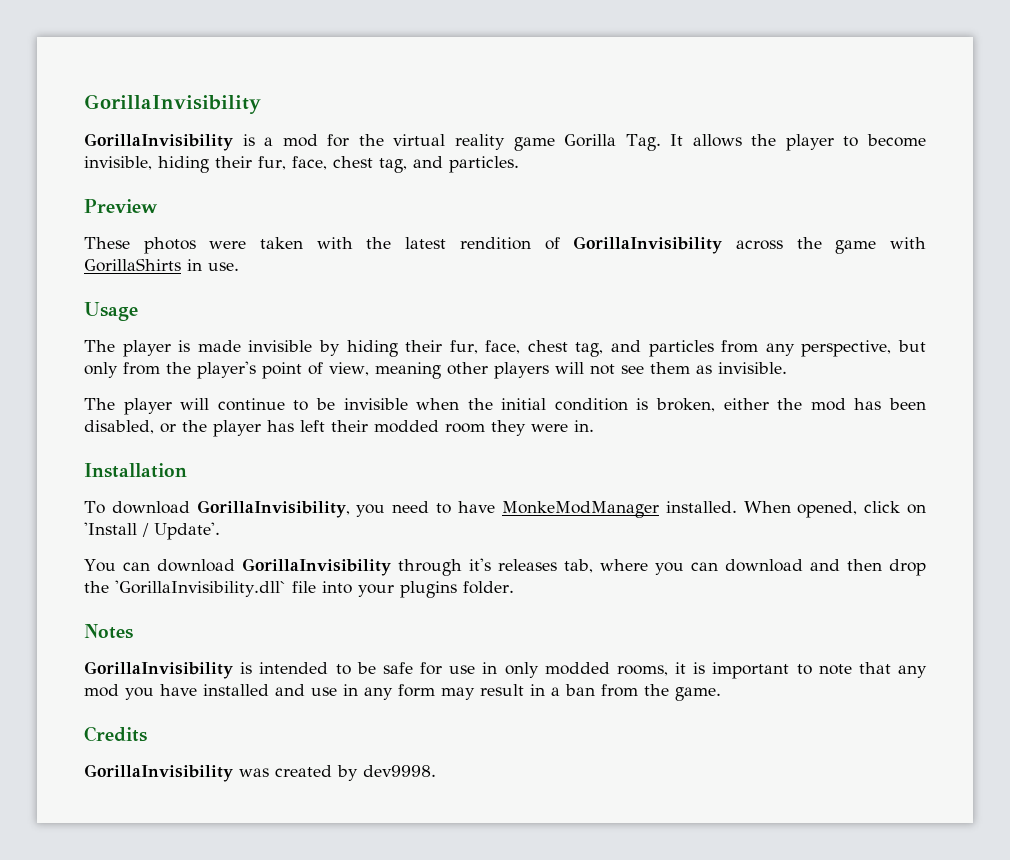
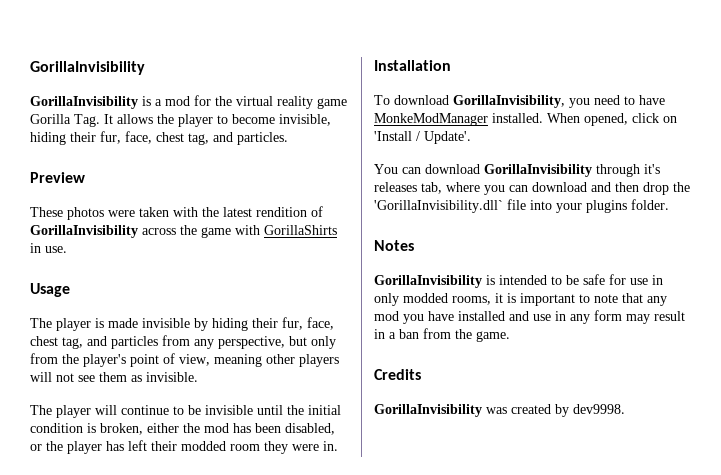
- The player will continue to be invisible when the initial condition is broken, either the mod has been disabled, or the player has left their modded room they were in.
+ The player will continue to be invisible until the initial condition is broken, either the mod has been disabled, or the player has left their modded room they were in.

